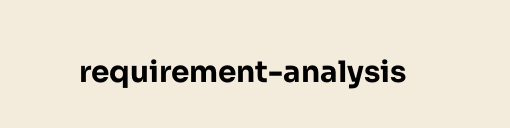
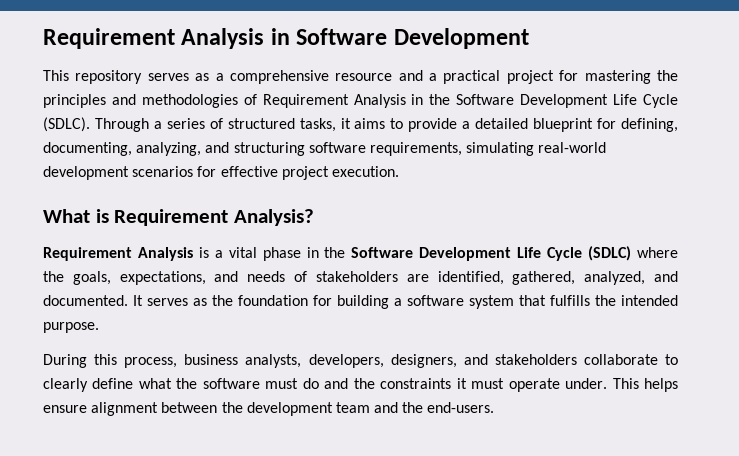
- requirement-analysis
+ Requirement Analysis in Software Development
+ This repository serves as a comprehensive resource and a practical project for mastering the principles and methodologies of Requirement Analysis in the Software Development Life Cycle (SDLC). Through a series of structured tasks, it aims to provide a detailed blueprint for defining, documenting, analyzing, and structuring software requirements, simulating real-world development scenarios for effective project execution.
+ What is Requirement Analysis?
+ Requirement Analysis is a vital phase in the Software Development Life Cycle (SDLC) where the goals, expectations, and needs of stakeholders are identified, gathered, analyzed, and documented. It serves as the foundation for building a software system that fulfills the intended purpose.
+ During this process, business analysts, developers, designers, and stakeholders collaborate to clearly define what the software must do and the constraints it must operate under. This helps ensure alignment between the development team and the end-users.

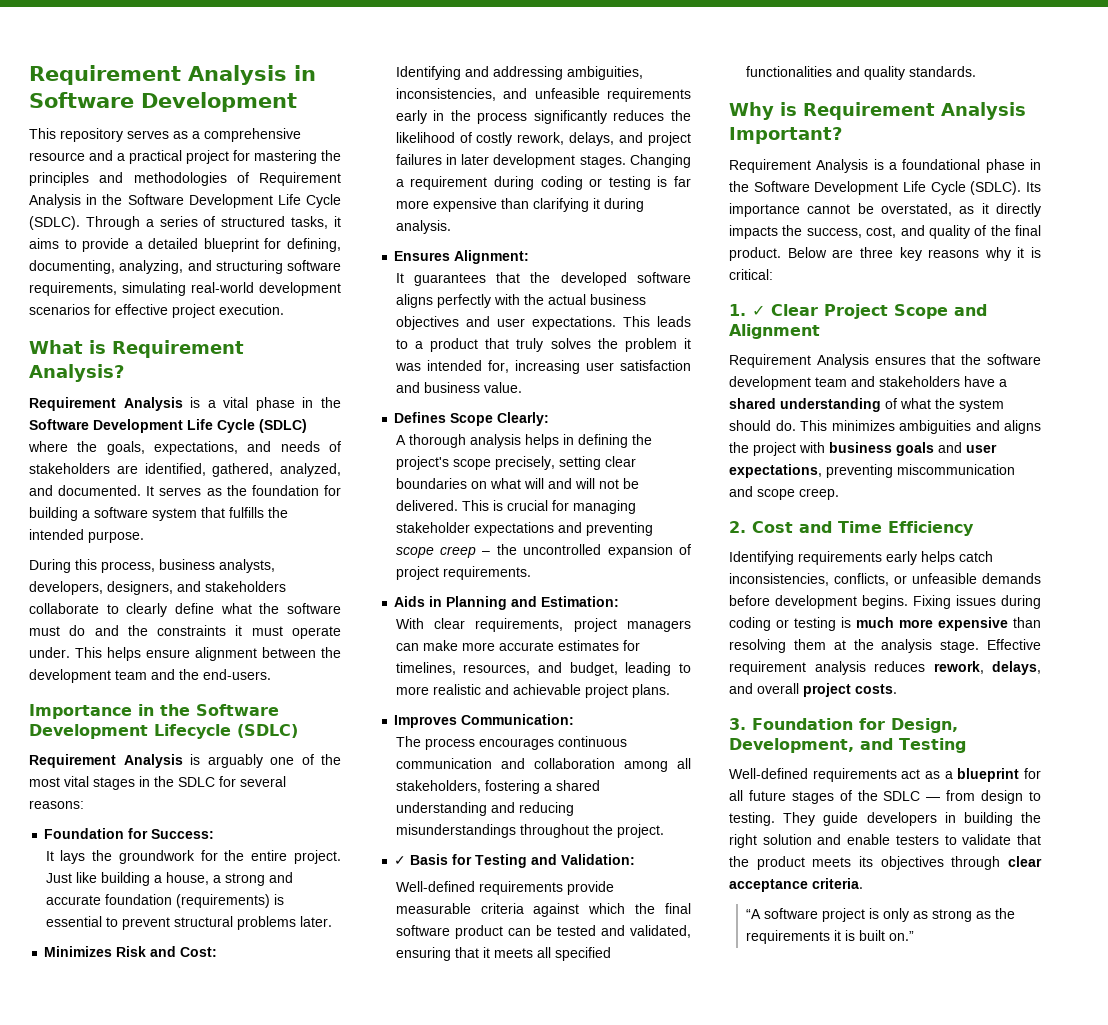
+ Importance in the Software Development Lifecycle (SDLC)
+ Requirement Analysis is arguably one of the most vital stages in the SDLC for several reasons:
+ Foundation for Success:
+ It lays the groundwork for the entire project. Just like building a house, a strong and accurate foundation (requirements) is essential to prevent structural problems later.
+ Minimizes Risk and Cost:
+ Identifying and addressing ambiguities, inconsistencies, and unfeasible requirements early in the process significantly reduces the likelihood of costly rework, delays, and project failures in later development stages. Changing a requirement during coding or testing is far more expensive than clarifying it during analysis.
+ Ensures Alignment:
+ It guarantees that the developed software aligns perfectly with the actual business objectives and user expectations. This leads to a product that truly solves the problem it was intended for, increasing user satisfaction and business value.
+ Defines Scope Clearly:
+ A thorough analysis helps in defining the project's scope precisely, setting clear boundaries on what will and will not be delivered. This is crucial for managing stakeholder expectations and preventing scope creep – the uncontrolled expansion of project requirements.
+ Aids in Planning and Estimation:
+ With clear requirements, project managers can make more accurate estimates for timelines, resources, and budget, leading to more realistic and achievable project plans.
+ Improves Communication:
+ The process encourages continuous communication and collaboration among all stakeholders, fostering a shared understanding and reducing misunderstandings throughout the project.
+ ✓ Basis for Testing and Validation:
+ Well-defined requirements provide measurable criteria against which the final software product can be tested and validated, ensuring that it meets all specified functionalities and quality standards.
+ Why is Requirement Analysis Important?
+ Requirement Analysis is a foundational phase in the Software Development Life Cycle (SDLC). Its importance cannot be overstated, as it directly impacts the success, cost, and quality of the final product. Below are three key reasons why it is critical:
+ 1. ✓ Clear Project Scope and Alignment
+ Requirement Analysis ensures that the software development team and stakeholders have a shared understanding of what the system should do. This minimizes ambiguities and aligns the project with business goals and user expectations, preventing miscommunication and scope creep.
+ 2. Cost and Time Efficiency
+ Identifying requirements early helps catch inconsistencies, conflicts, or unfeasible demands before development begins. Fixing issues during coding or testing is much more expensive than resolving them at the analysis stage. Effective requirement analysis reduces rework, delays, and overall project costs.
+ 3. Foundation for Design, Development, and Testing
+ Well-defined requirements act as a blueprint for all future stages of the SDLC — from design to testing. They guide developers in building the right solution and enable testers to validate that the product meets its objectives through clear acceptance criteria.
+ “A software project is only as strong as the requirements it is built on.”

